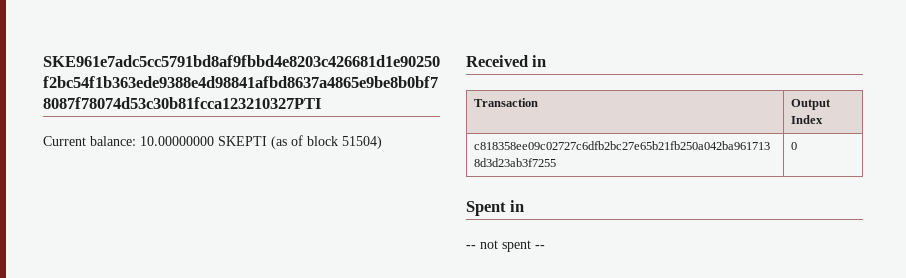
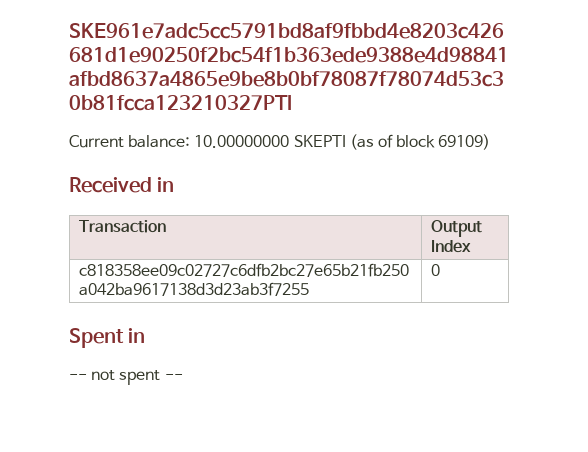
- Current balance: 10.00000000 SKEPTI (as of block 51504)
+ Current balance: 10.00000000 SKEPTI (as of block 69109)

